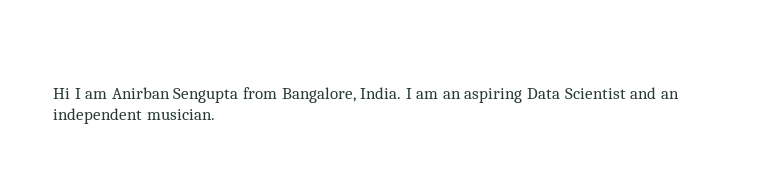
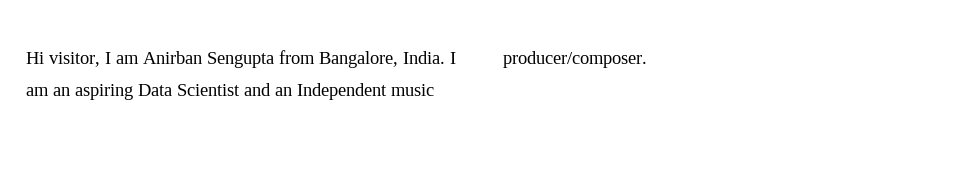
- Hi I am Anirban Sengupta from Bangalore, India.
+ Hi visitor, I am Anirban Sengupta from Bangalore, India.
- I am an aspiring Data Scientist and an independent musician.
+ I am an aspiring Data Scientist and an Independent music producer/composer.

